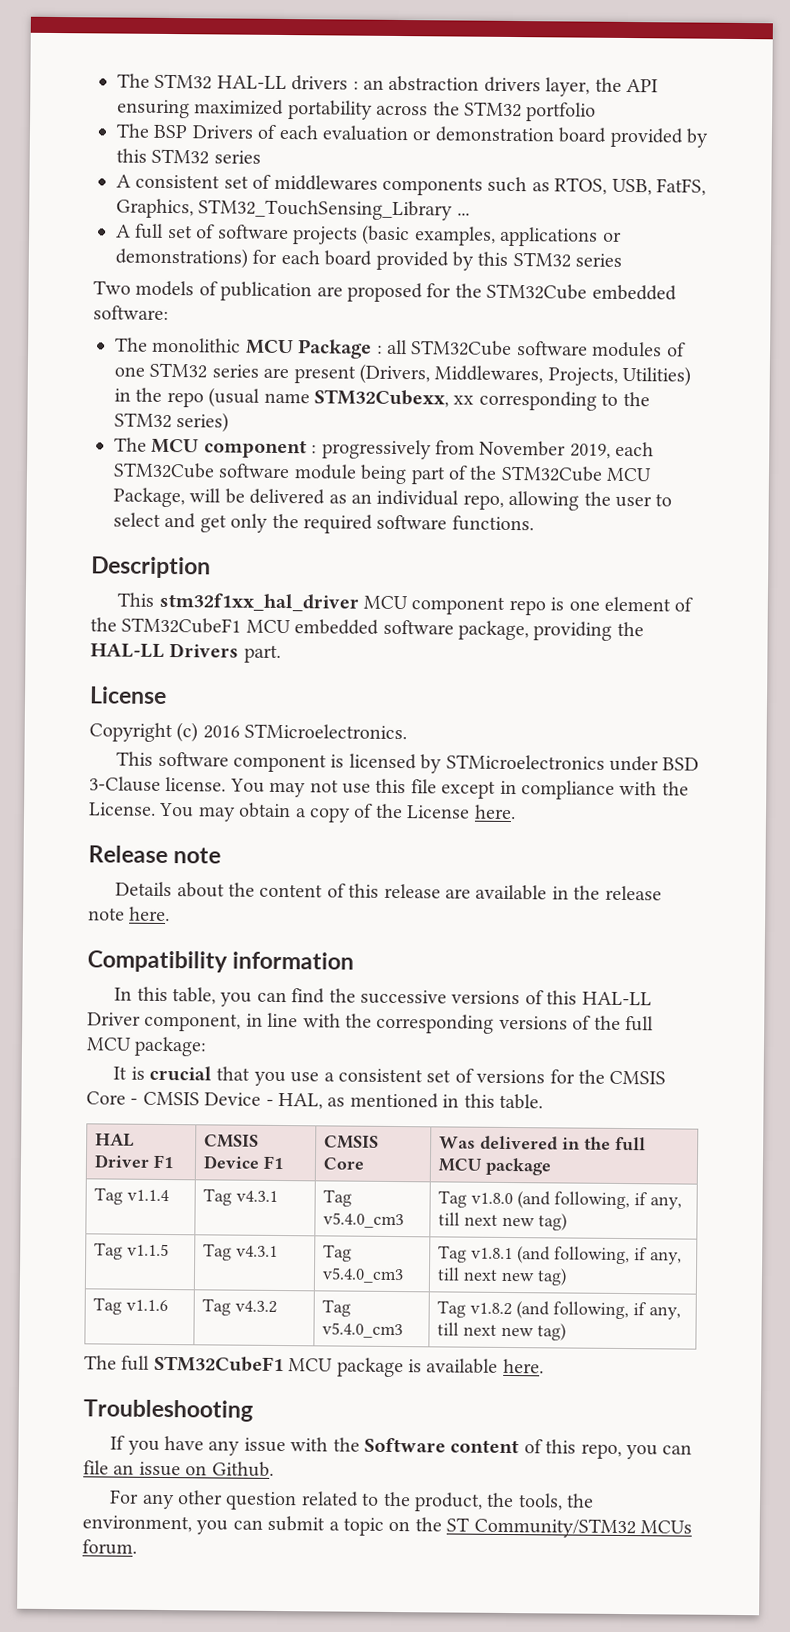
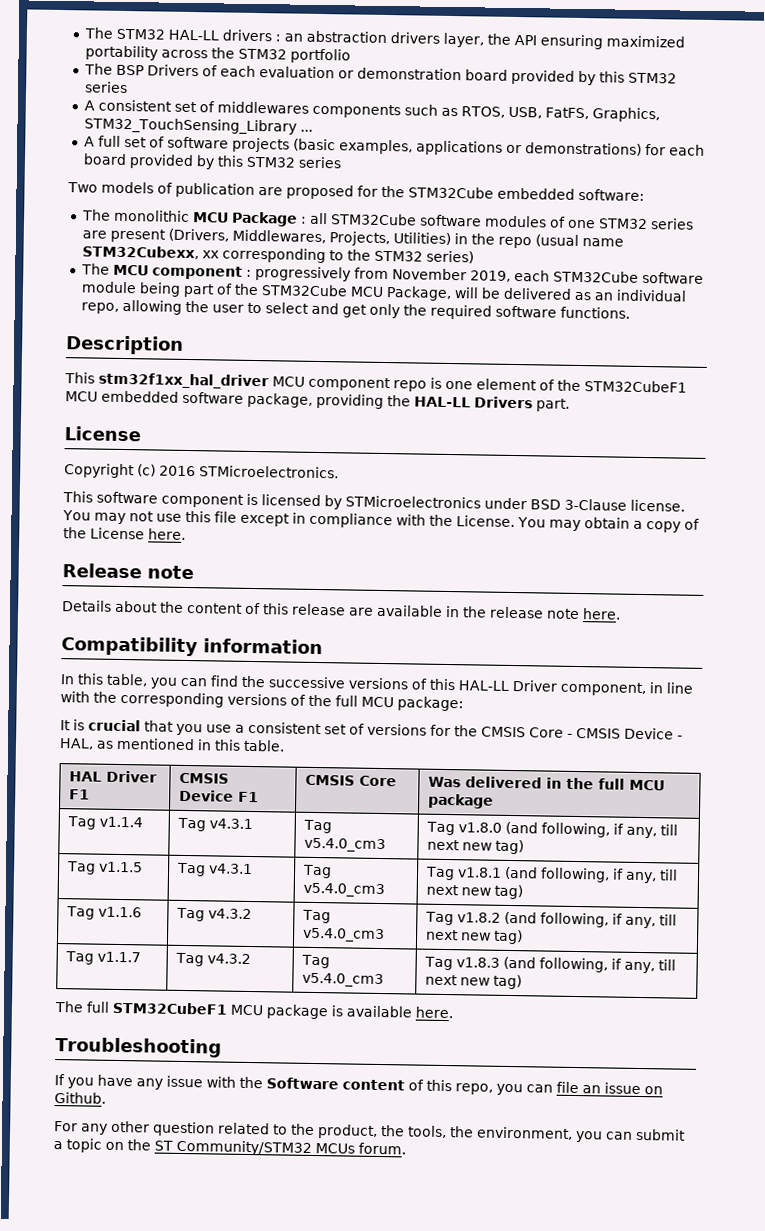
+ Tag v1.1.7 | Tag v4.3.2 | Tag v5.4.0_cm3 | Tag v1.8.3 (and following, if any, till next new tag)

